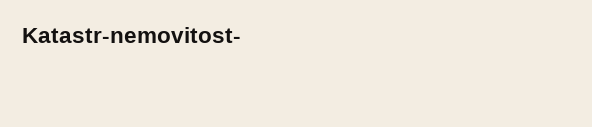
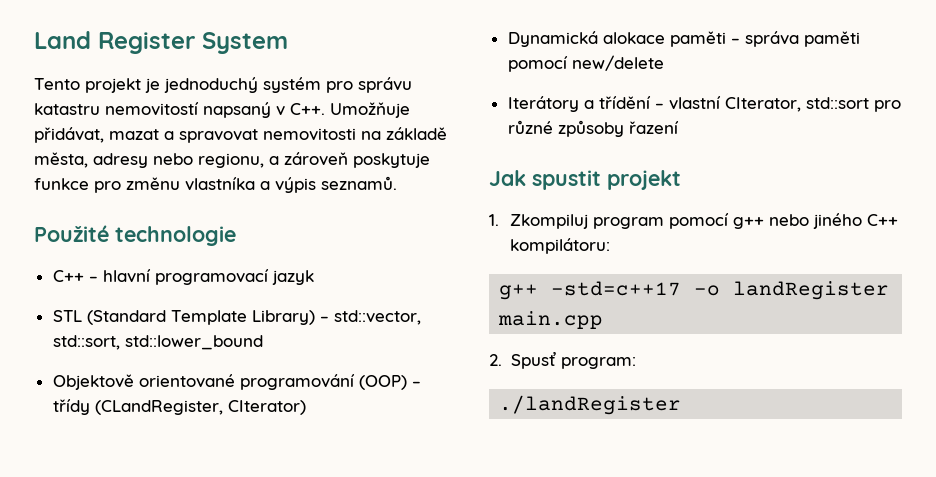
- Katastr-nemovitost-
+ Land Register System
+ Tento projekt je jednoduchý systém pro správu katastru nemovitostí napsaný v C++. Umožňuje přidávat, mazat a spravovat nemovitosti na základě města, adresy nebo regionu, a zároveň poskytuje funkce pro změnu vlastníka a výpis seznamů.
+ Použité technologie
+ C++ – hlavní programovací jazyk
+ STL (Standard Template Library) – std::vector, std::sort, std::lower_bound
+ Objektově orientované programování (OOP) – třídy (CLandRegister, CIterator)
+ Dynamická alokace paměti – správa paměti pomocí new/delete
+ Iterátory a třídění – vlastní CIterator, std::sort pro různé způsoby řazení
+ Jak spustit projekt
+ 1. Zkompiluj program pomocí g++ nebo jiného C++ kompilátoru:
+ g++ -std=c++17 -o landRegister main.cpp
+ 2. Spusť program:
+ ./landRegister

